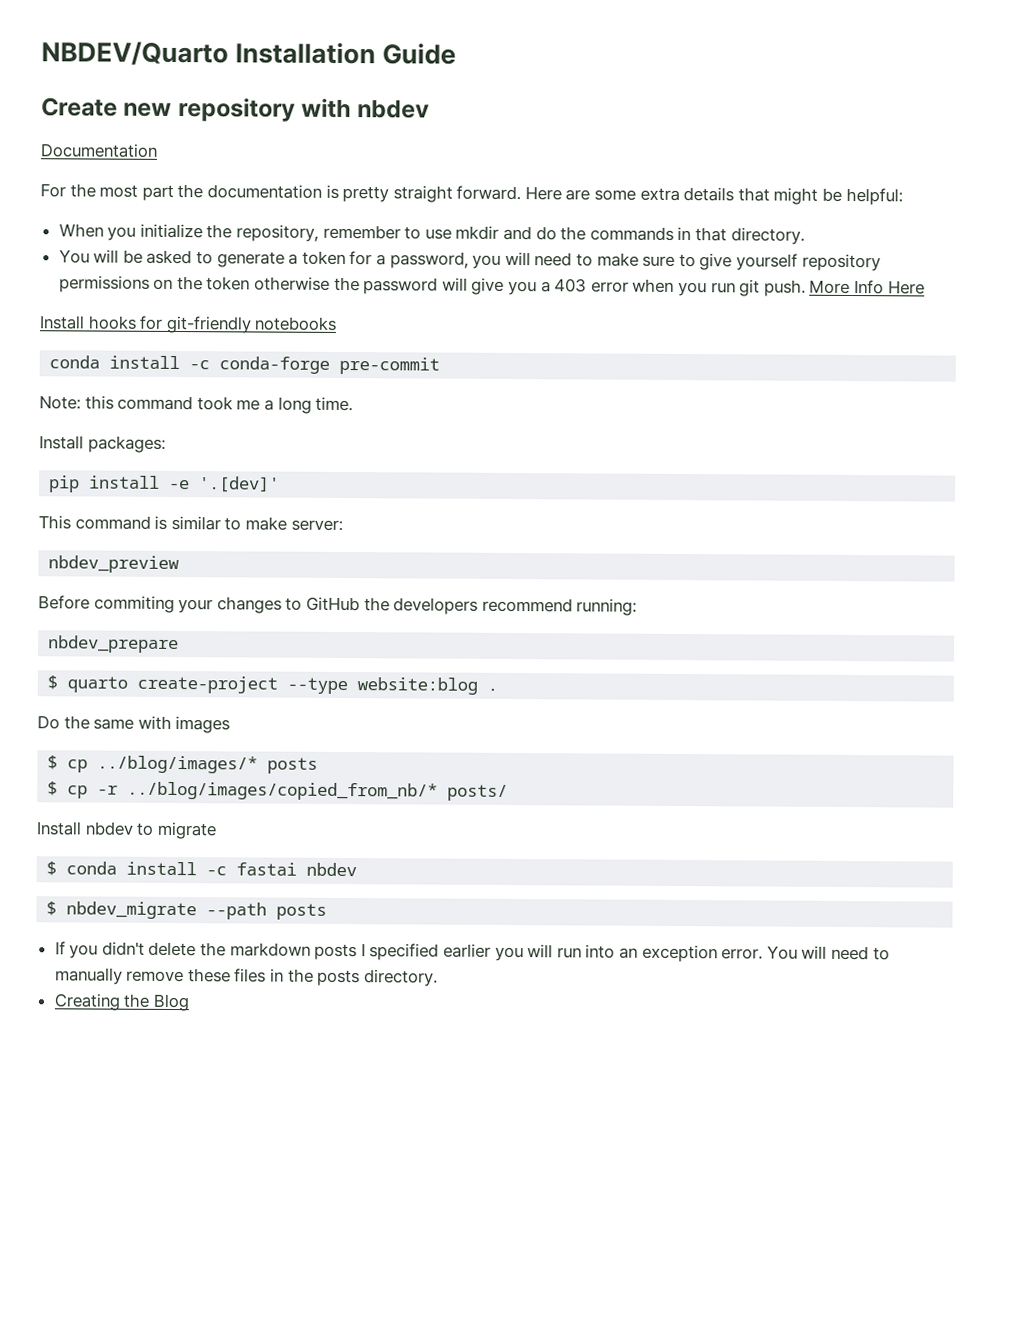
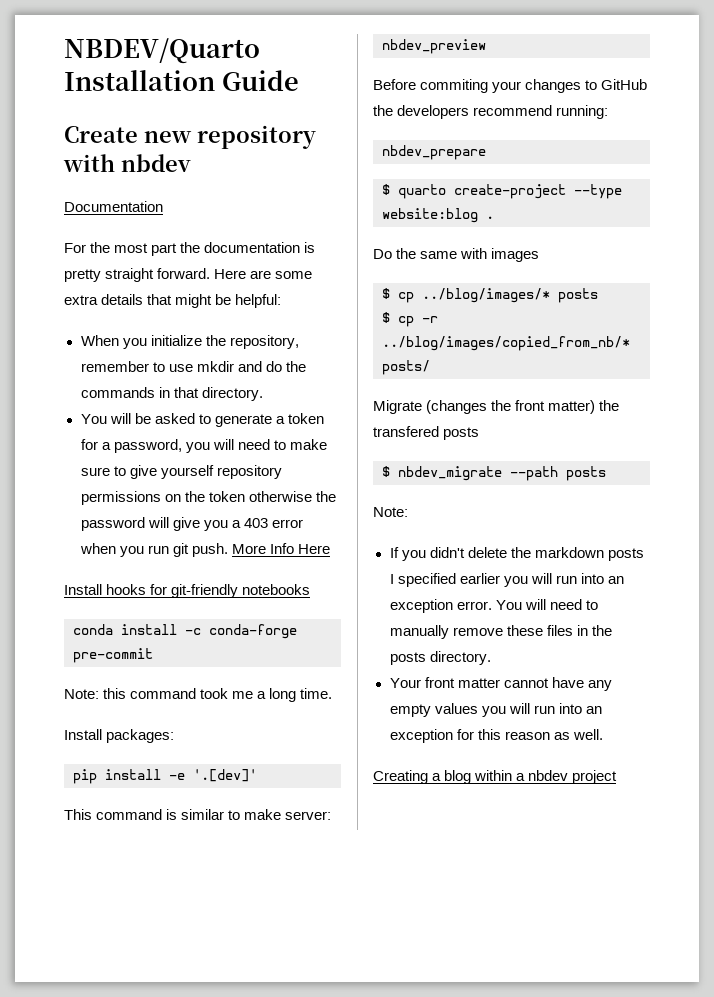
- Install nbdev to migrate
- $ conda install -c fastai nbdev
+ Migrate (changes the front matter) the transfered posts
  $ nbdev_migrate --path posts
+ Note:
- Creating the Blog
+ Your front matter cannot have any empty values you will run into an exception for this reason as well.
+ Creating a blog within a nbdev project

